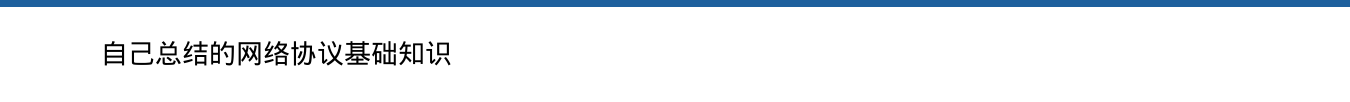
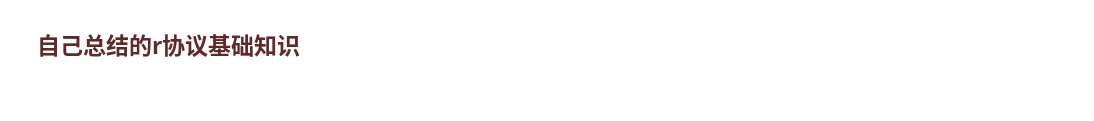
- 自己总结的网络协议基础知识
+ 自己总结的r协议基础知识

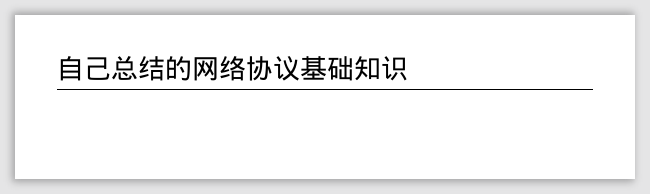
- 自己总结的r协议基础知识
+ 自己总结的网络协议基础知识

